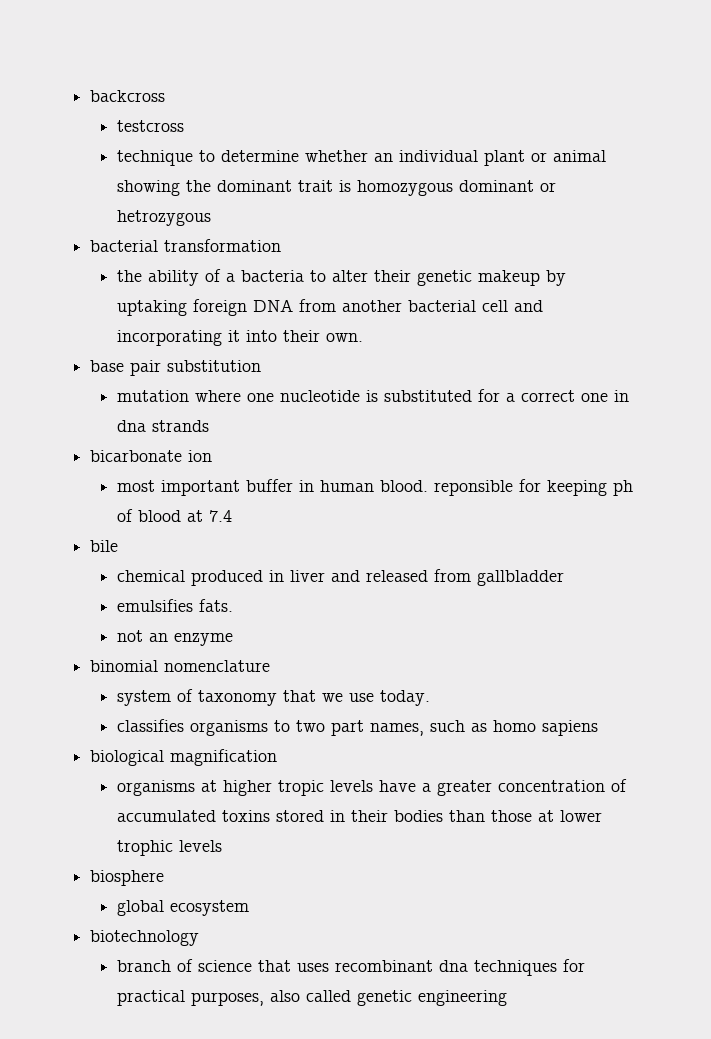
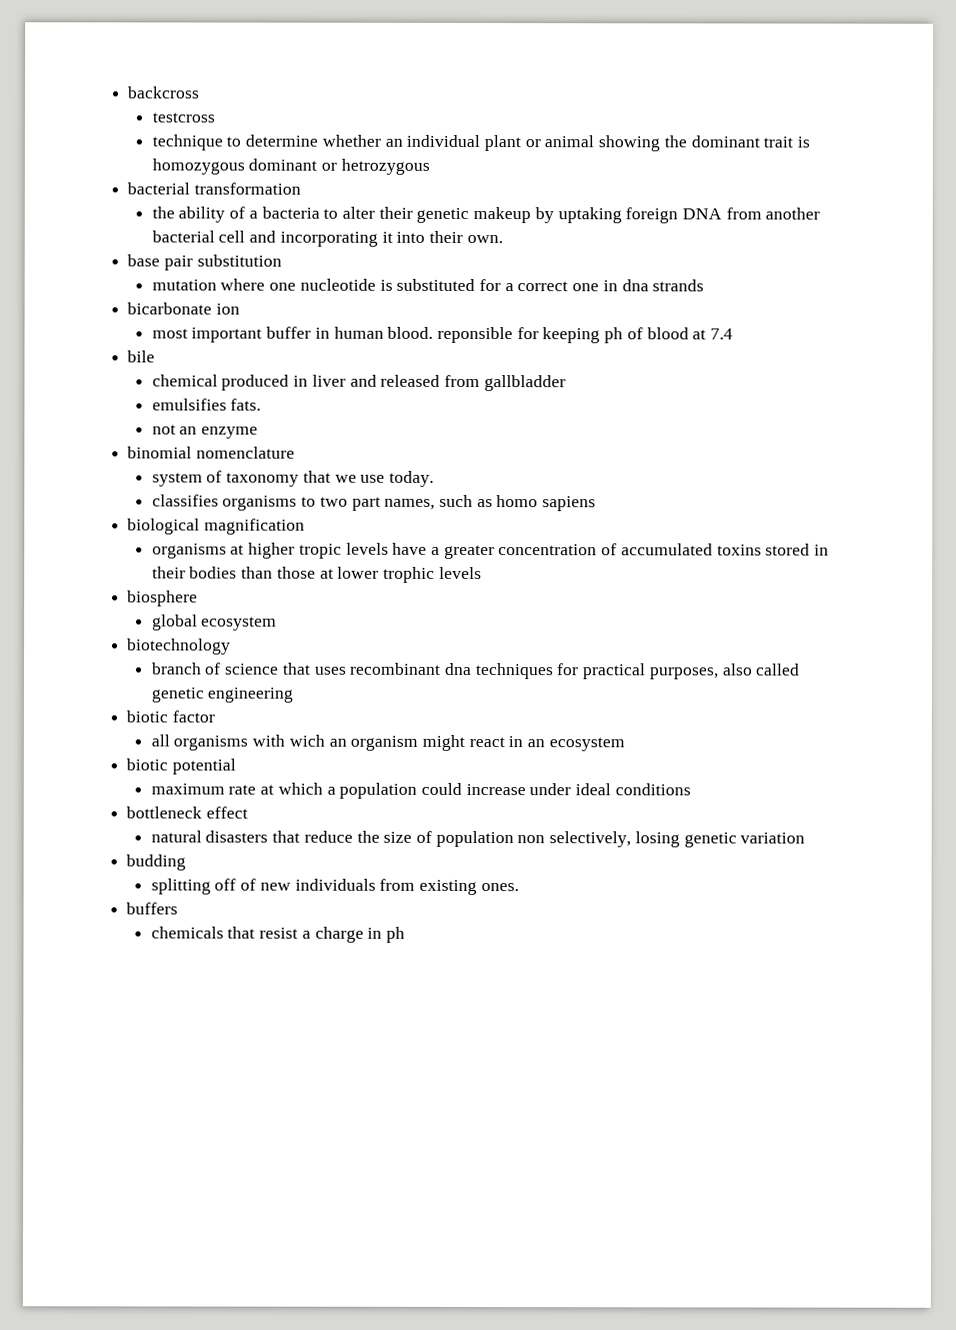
+ biotic factor
+ all organisms with wich an organism might react in an ecosystem
+ biotic potential
+ maximum rate at which a population could increase under ideal conditions
+ bottleneck effect
+ natural disasters that reduce the size of population non selectively, losing genetic variation
+ budding
+ splitting off of new individuals from existing ones.
+ buffers
+ chemicals that resist a charge in ph

